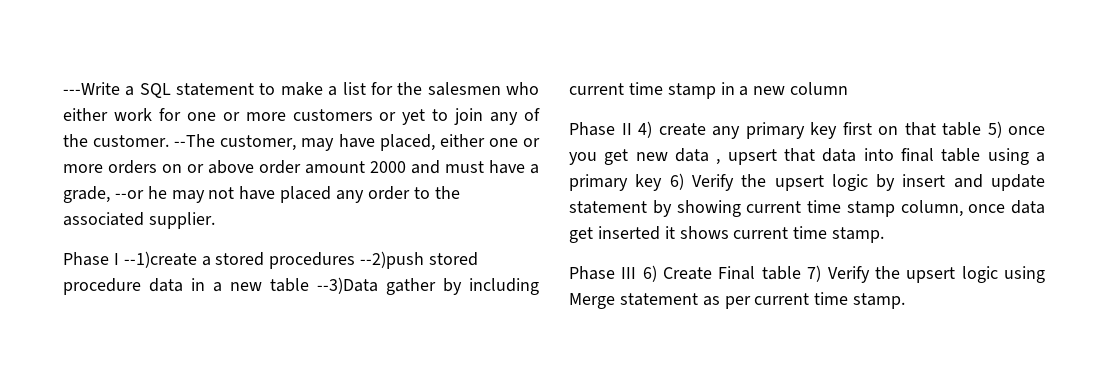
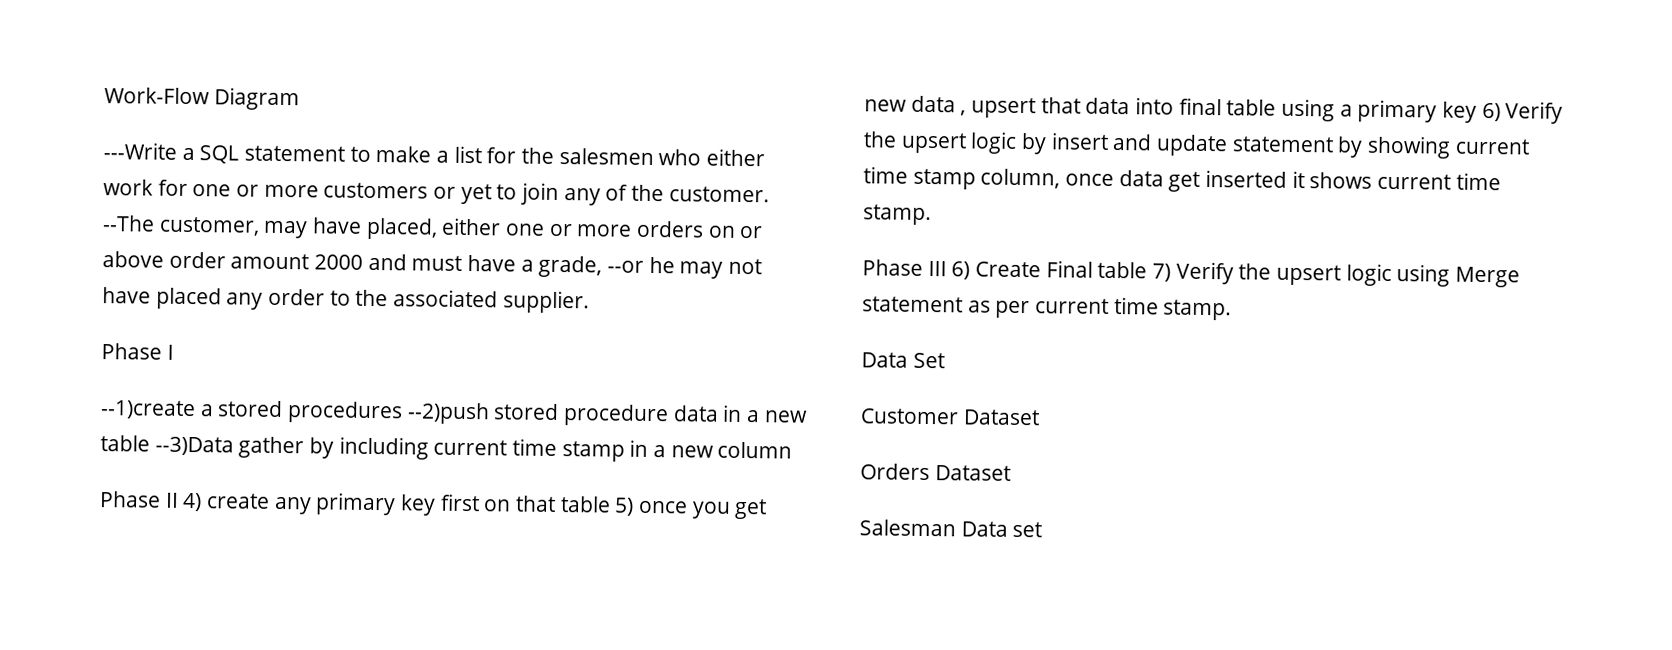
+ Work-Flow Diagram
- Phase I --1)create a stored procedures --2)push stored procedure data in a new table --3)Data gather by including current time stamp in a new column
+ Phase I
+ --1)create a stored procedures --2)push stored procedure data in a new table --3)Data gather by including current time stamp in a new column
+ Data Set
+ Customer Dataset
+ Orders Dataset
+ Salesman Data set

